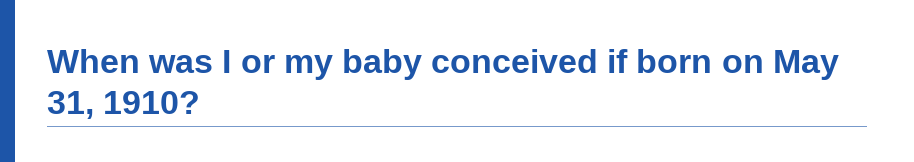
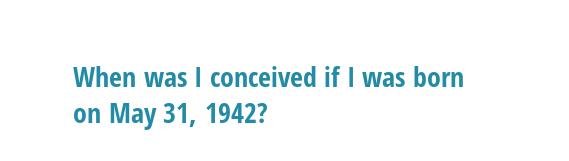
- When was I or my baby conceived if born on May 31, 1910?
+ When was I conceived if I was born on May 31, 1942?

